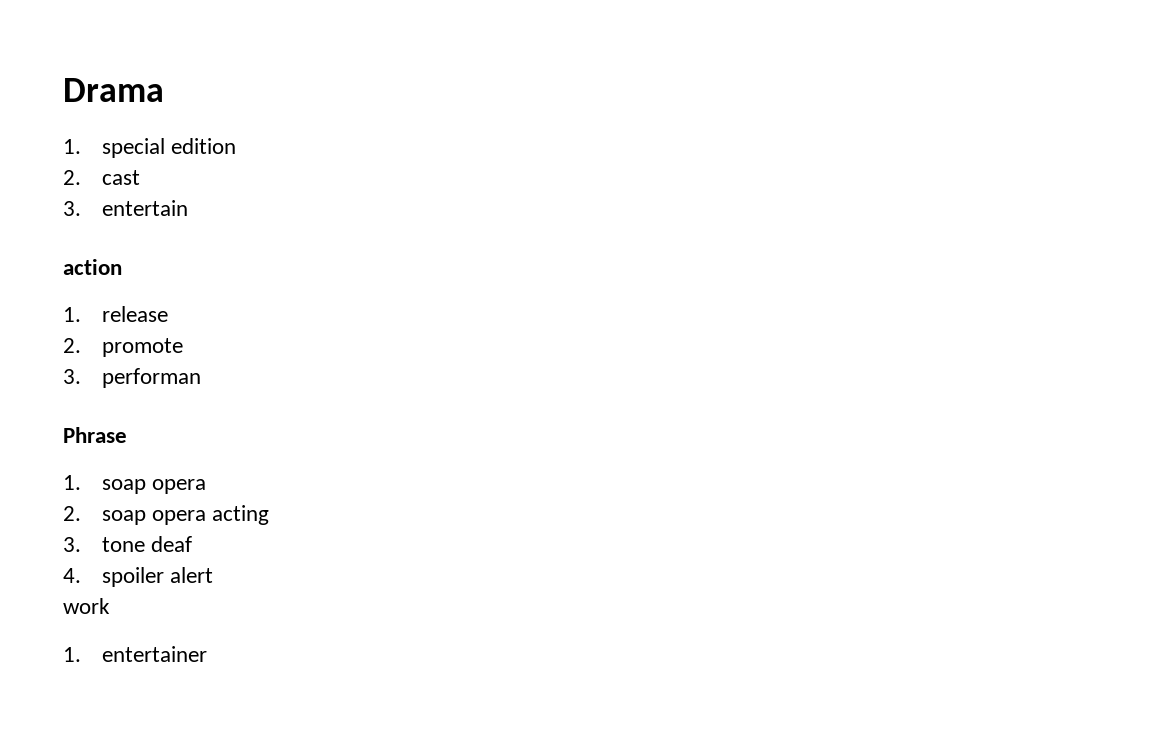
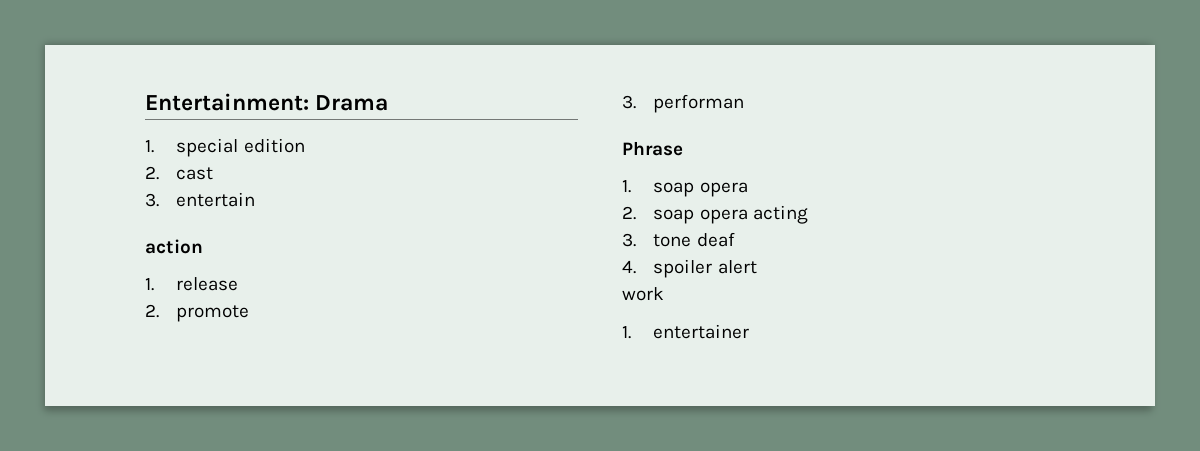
- Drama
+ Entertainment: Drama

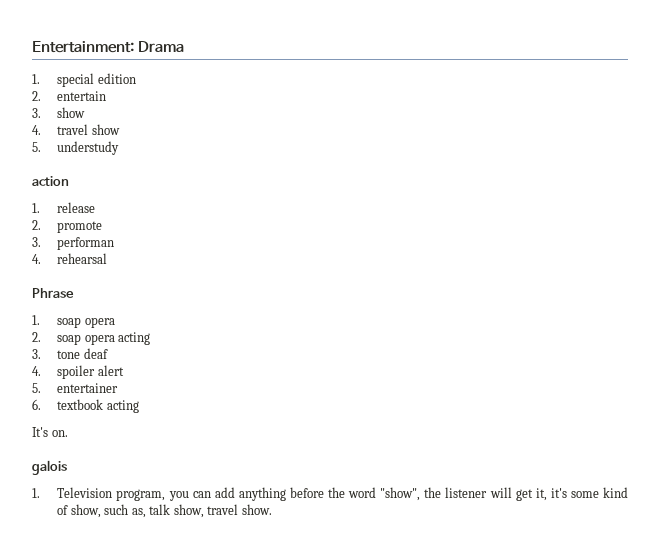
- 2. cast
- 3. entertain
+ 2. entertain
+ 3. show
+ 4. travel show
+ 5. understudy
+ 4. rehearsal
- work
- 1. entertainer
+ 5. entertainer
+ 6. textbook acting
+ It's on.
+ galois
+ 1. Television program, you can add anything before the word "show", the listener will get it, it's some kind of show, such as, talk show, travel show.

